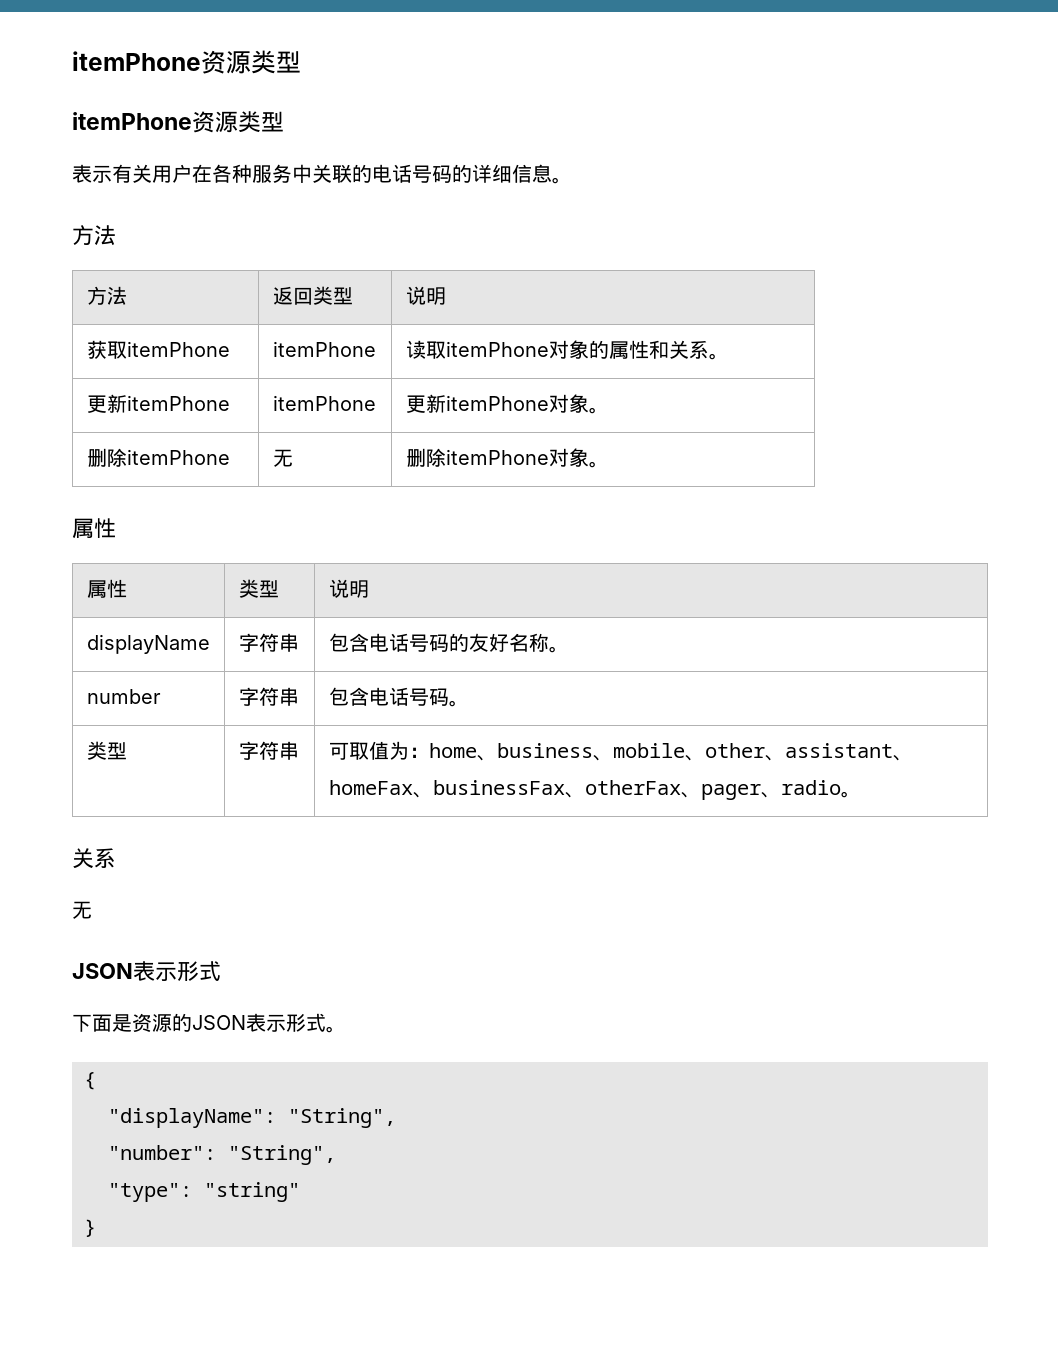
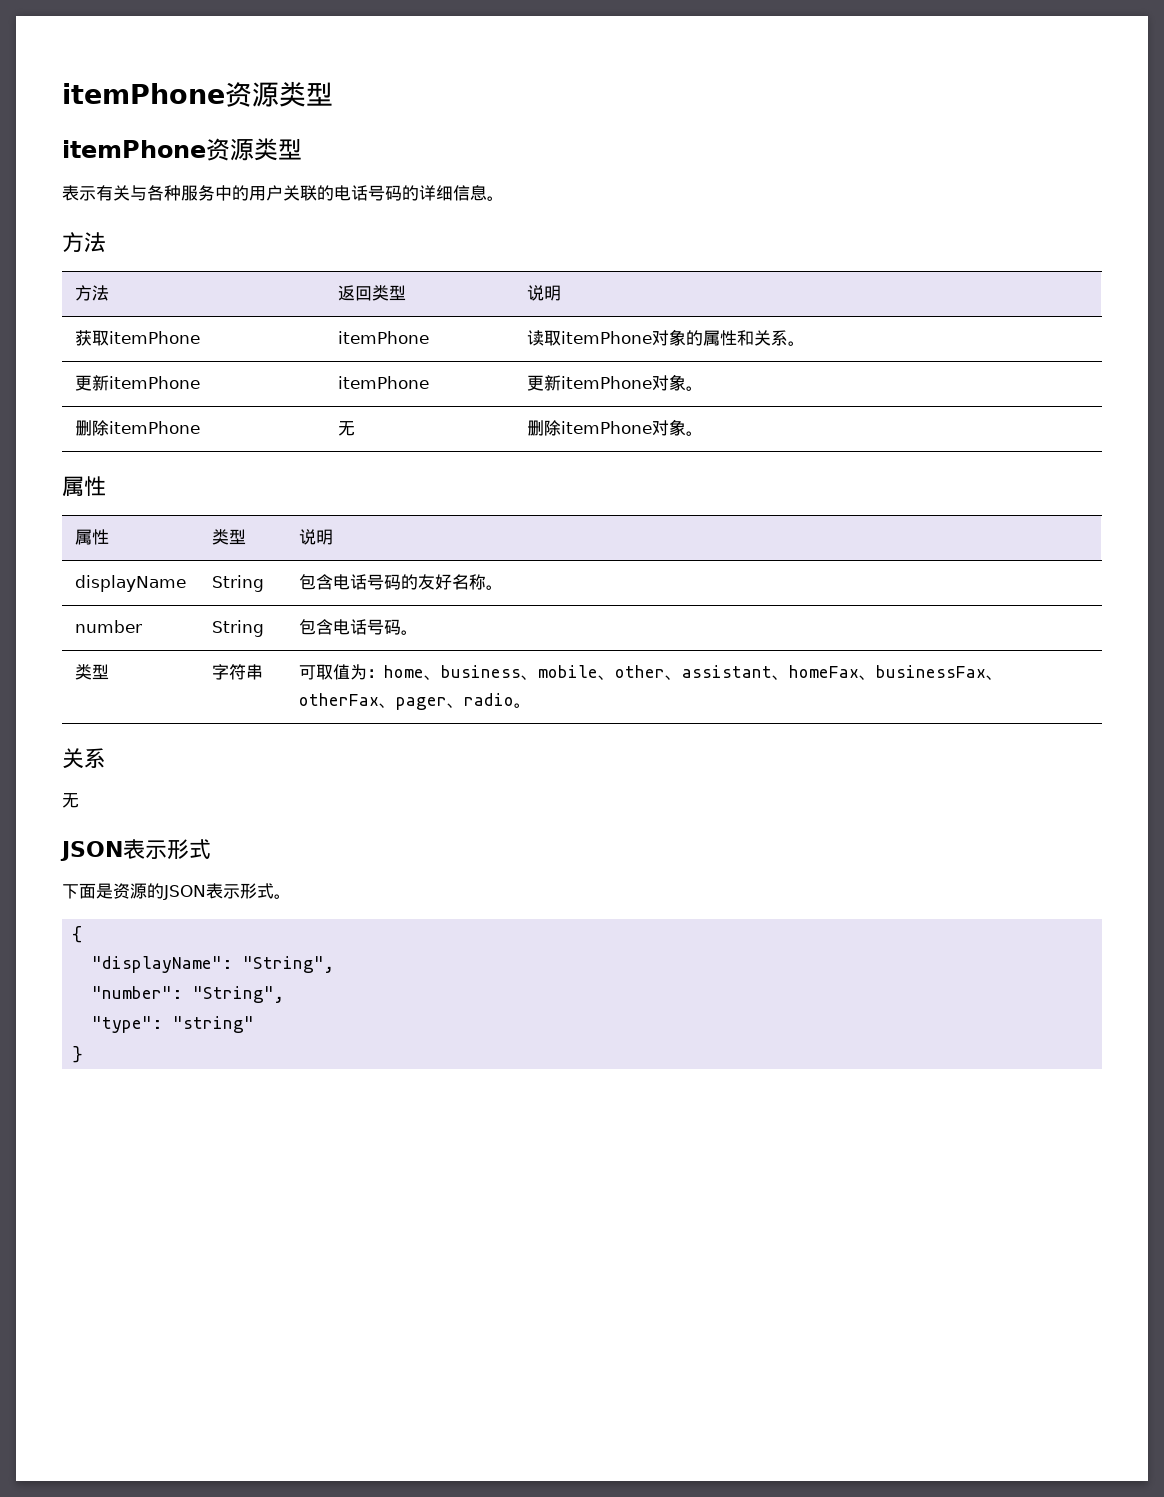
- 表示有关用户在各种服务中关联的电话号码的详细信息。
+ 表示有关与各种服务中的用户关联的电话号码的详细信息。
- displayName | 字符串 | 包含电话号码的友好名称。
+ displayName | String | 包含电话号码的友好名称。
- number | 字符串 | 包含电话号码。
+ number | String | 包含电话号码。

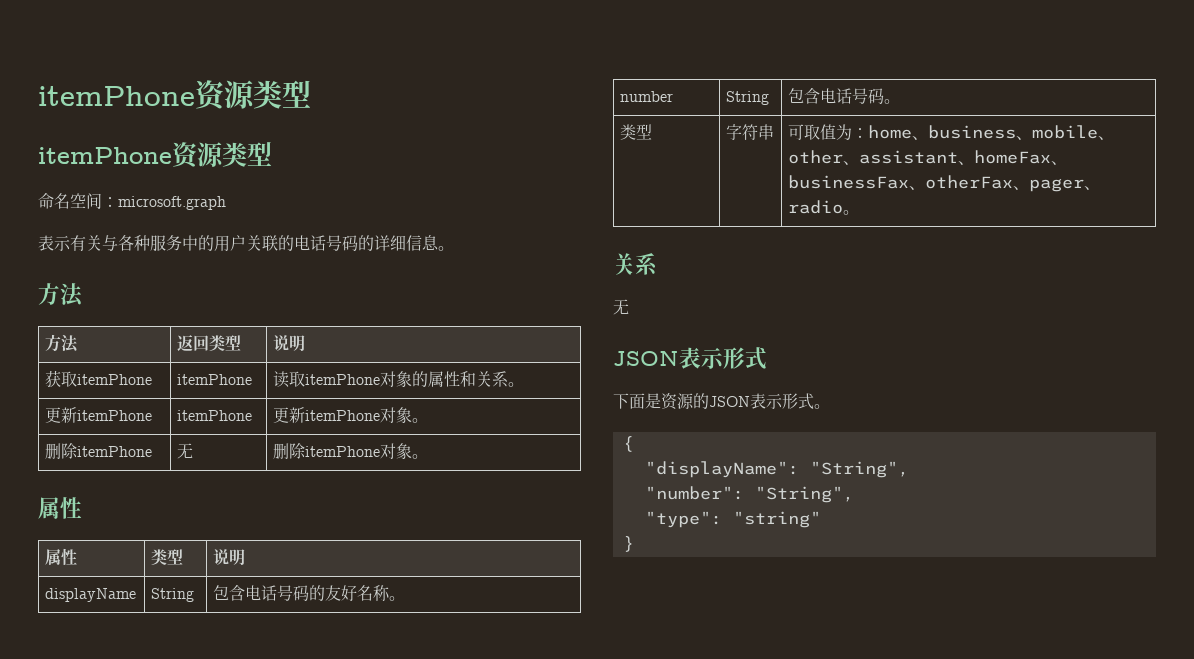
+ 命名空间：microsoft.graph

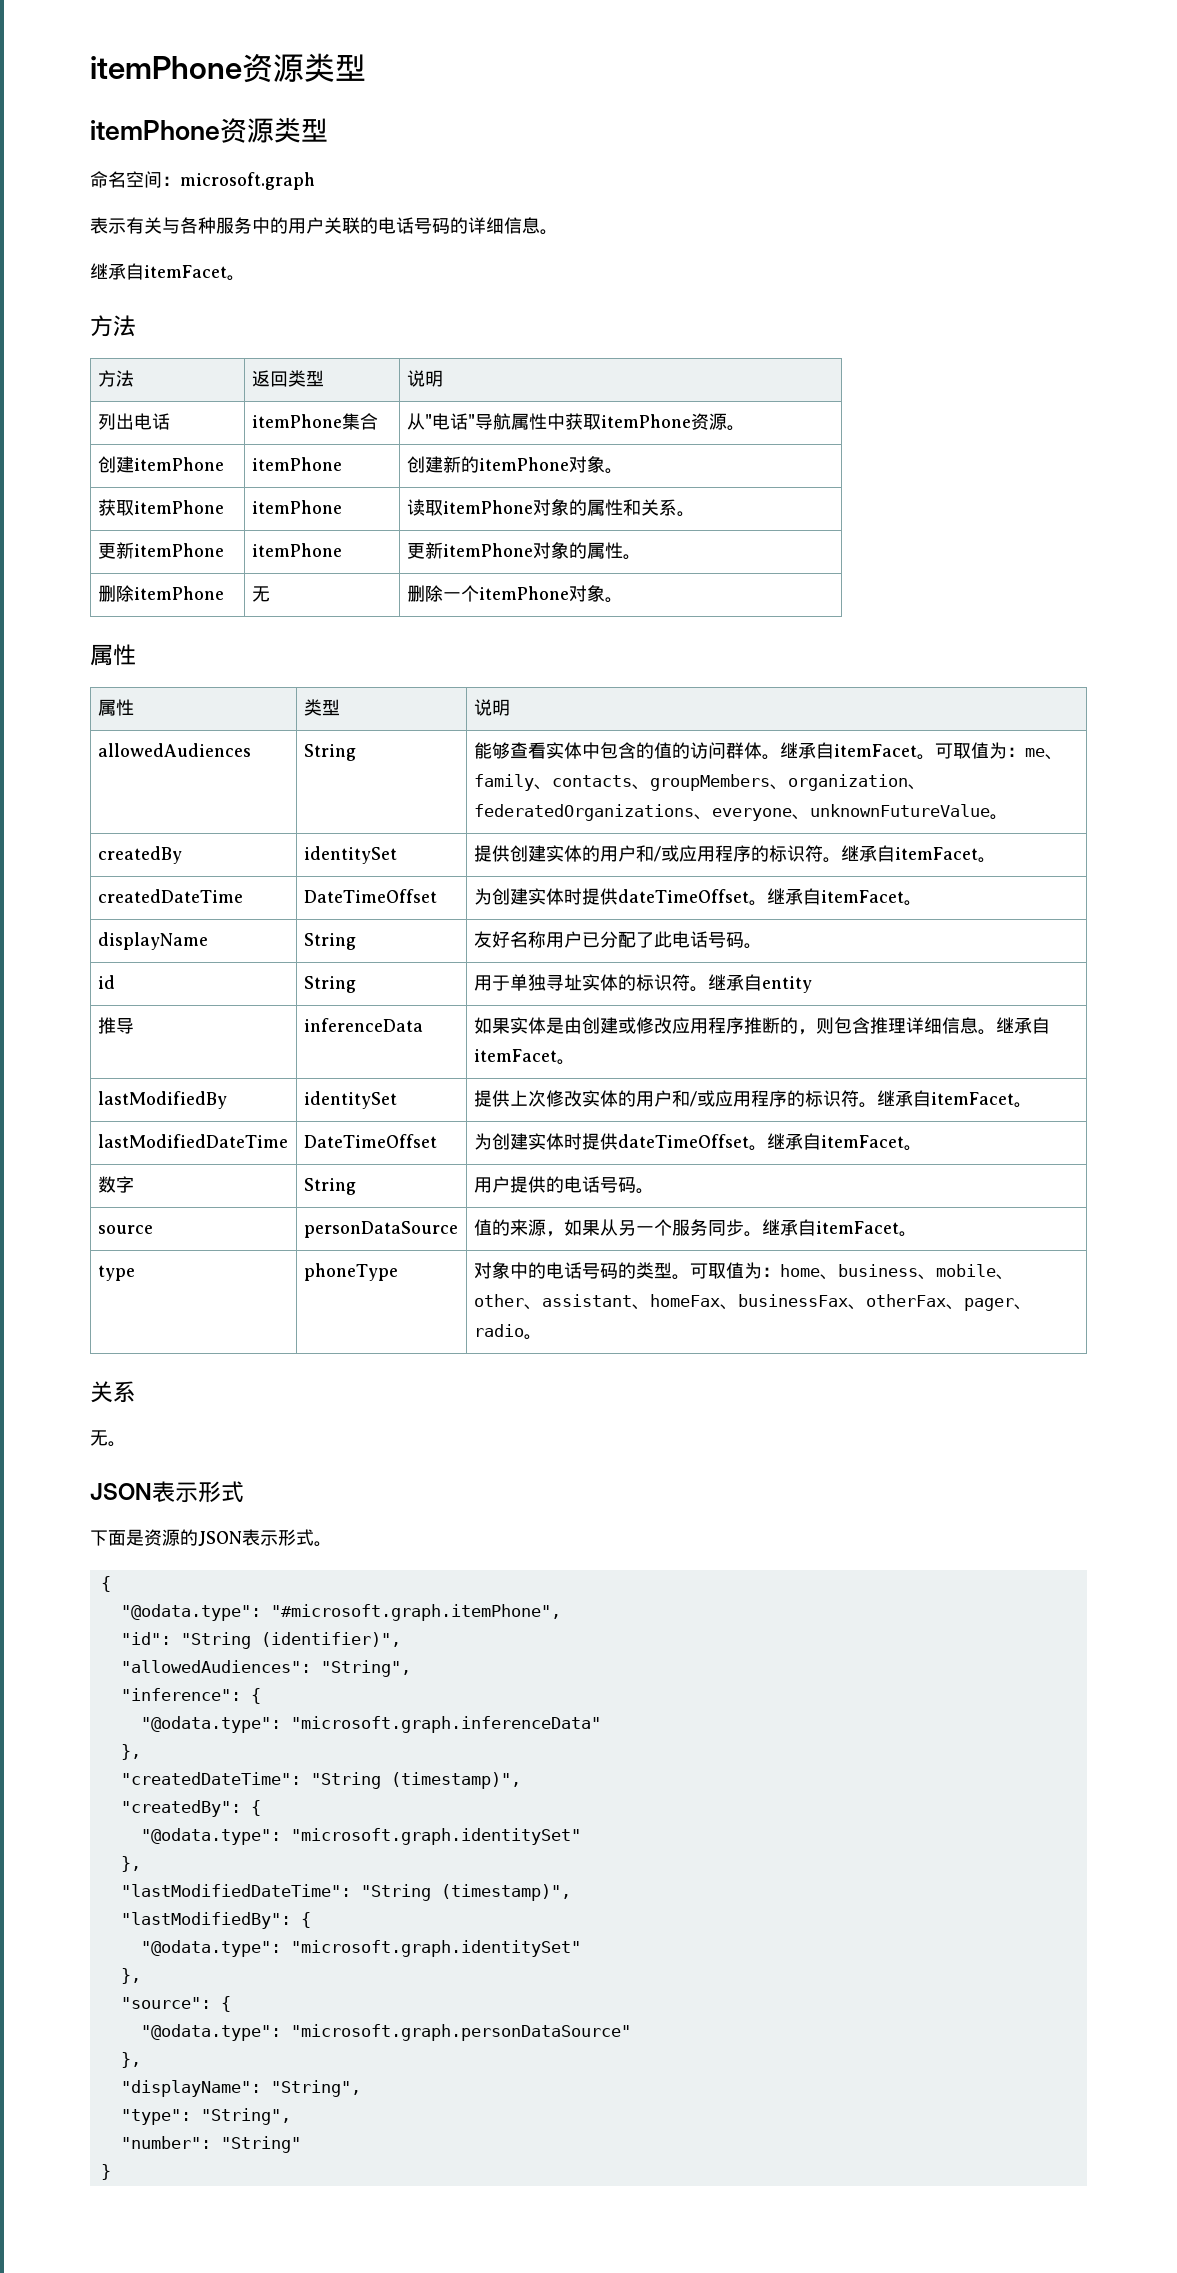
  表示有关与各种服务中的用户关联的电话号码的详细信息。
+ 继承自itemFacet。
+ 列出电话 | itemPhone集合 | 从"电话"导航属性中获取itemPhone资源。
+ 创建itemPhone | itemPhone | 创建新的itemPhone对象。
- 更新itemPhone | itemPhone | 更新itemPhone对象。
+ 更新itemPhone | itemPhone | 更新itemPhone对象的属性。
- 删除itemPhone | 无 | 删除itemPhone对象。
+ 删除itemPhone | 无 | 删除一个itemPhone对象。
- displayName | String | 包含电话号码的友好名称。
- number | String | 包含电话号码。
- 类型 | 字符串 | 可取值为：home、business、mobile、other、assistant、homeFax、businessFax、otherFax、pager、radio。
+ allowedAudiences | String | 能够查看实体中包含的值的访问群体。继承自itemFacet。可取值为：me、family、contacts、groupMembers、organization、federatedOrganizations、everyone、unknownFutureValue。
+ createdBy | identitySet | 提供创建实体的用户和/或应用程序的标识符。继承自itemFacet。
+ createdDateTime | DateTimeOffset | 为创建实体时提供dateTimeOffset。继承自itemFacet。
+ displayName | String | 友好名称用户已分配了此电话号码。
+ id | String | 用于单独寻址实体的标识符。继承自entity
+ 推导 | inferenceData | 如果实体是由创建或修改应用程序推断的，则包含推理详细信息。继承自itemFacet。
+ lastModifiedBy | identitySet | 提供上次修改实体的用户和/或应用程序的标识符。继承自itemFacet。
+ lastModifiedDateTime | DateTimeOffset | 为创建实体时提供dateTimeOffset。继承自itemFacet。
+ 数字 | String | 用户提供的电话号码。
+ source | personDataSource | 值的来源，如果从另一个服务同步。继承自itemFacet。
+ type | phoneType | 对象中的电话号码的类型。可取值为：home、business、mobile、other、assistant、homeFax、businessFax、otherFax、pager、radio。
  关系
- 无
+ 无。
+ "@odata.type": "#microsoft.graph.itemPhone",
+ "id": "String (identifier)",
+ "allowedAudiences": "String",
+ "inference": {
+ "@odata.type": "microsoft.graph.inferenceData"
+ },
+ "createdDateTime": "String (timestamp)",
+ "createdBy": {
+ "@odata.type": "microsoft.graph.identitySet"
+ },
+ "lastModifiedDateTime": "String (timestamp)",
+ "lastModifiedBy": {
+ "@odata.type": "microsoft.graph.identitySet"
+ },
+ "source": {
+ "@odata.type": "microsoft.graph.personDataSource"
+ },
- "number": "String",
- "type": "string"
+ "type": "String",
+ "number": "String"

